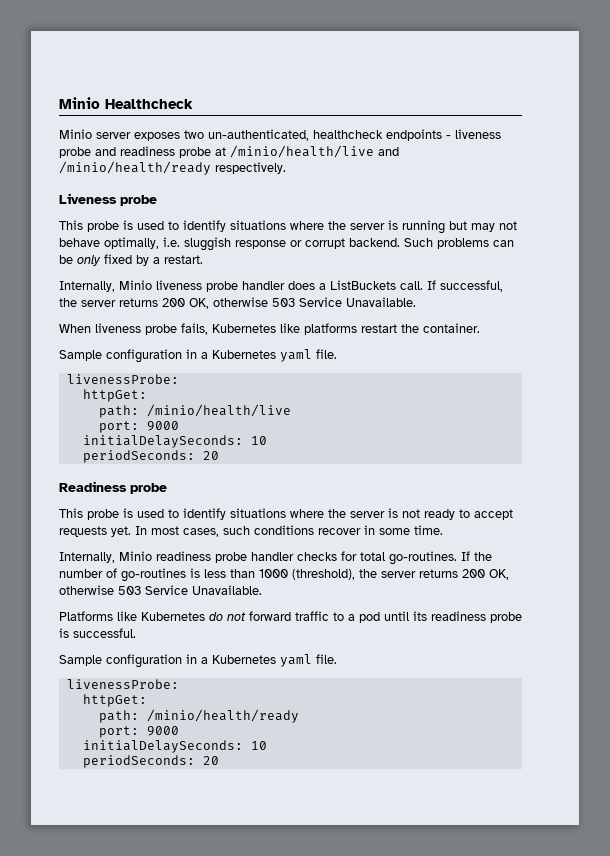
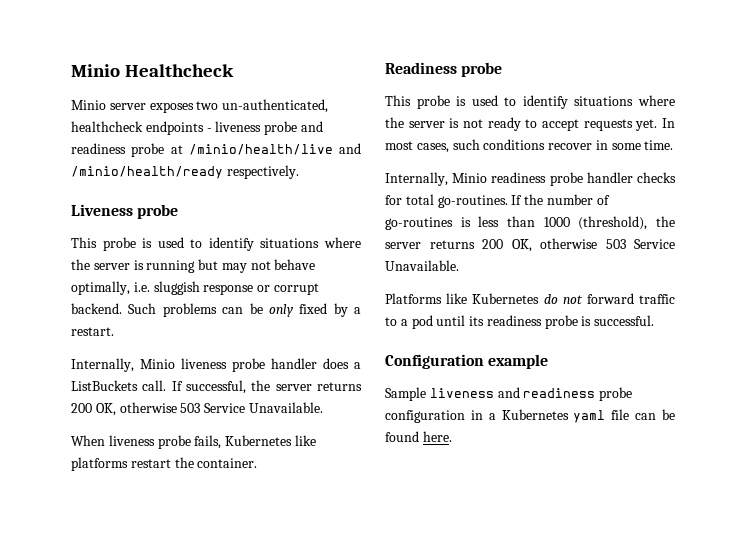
  When liveness probe fails, Kubernetes like platforms restart the container.
- Sample configuration in a Kubernetes yaml file.
- livenessProbe:
- httpGet:
- path: /minio/health/live
- port: 9000
- initialDelaySeconds: 10
- periodSeconds: 20
  Platforms like Kubernetes do not forward traffic to a pod until its readiness probe is successful.
- Sample configuration in a Kubernetes yaml file.
- livenessProbe:
- httpGet:
- path: /minio/health/ready
- port: 9000
- initialDelaySeconds: 10
- periodSeconds: 20
+ Configuration example
+ Sample liveness and readiness probe configuration in a Kubernetes yaml file can be found here.

